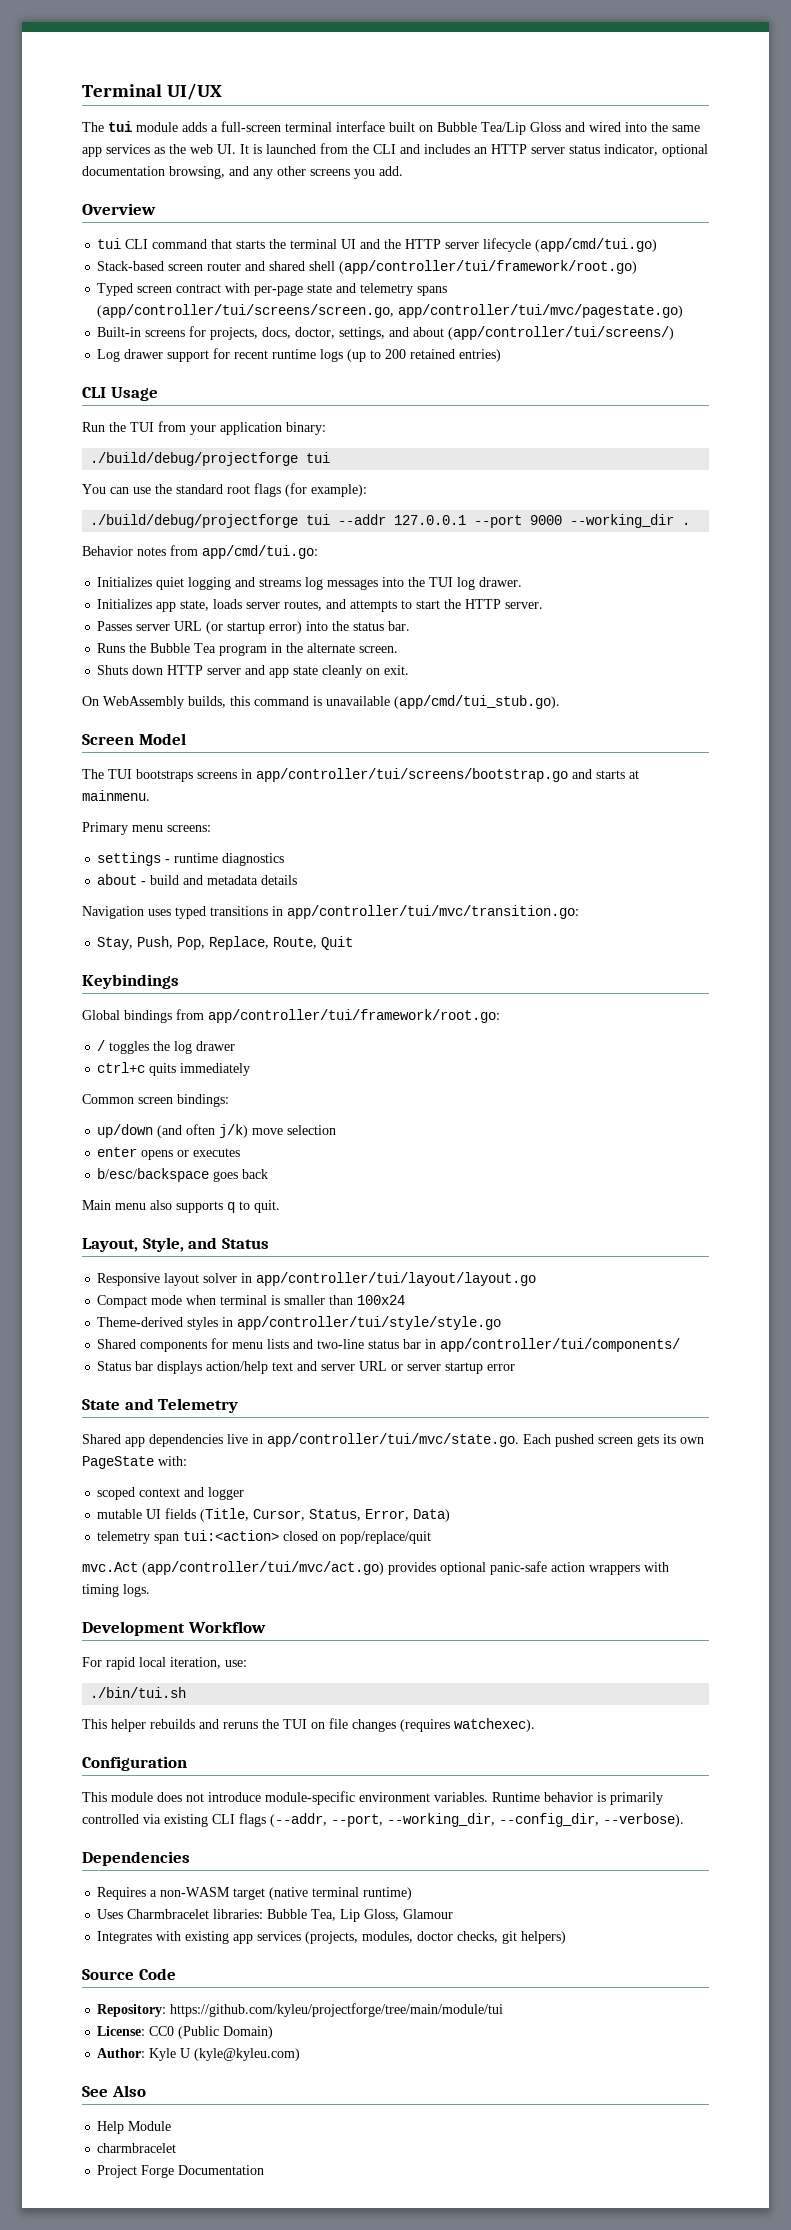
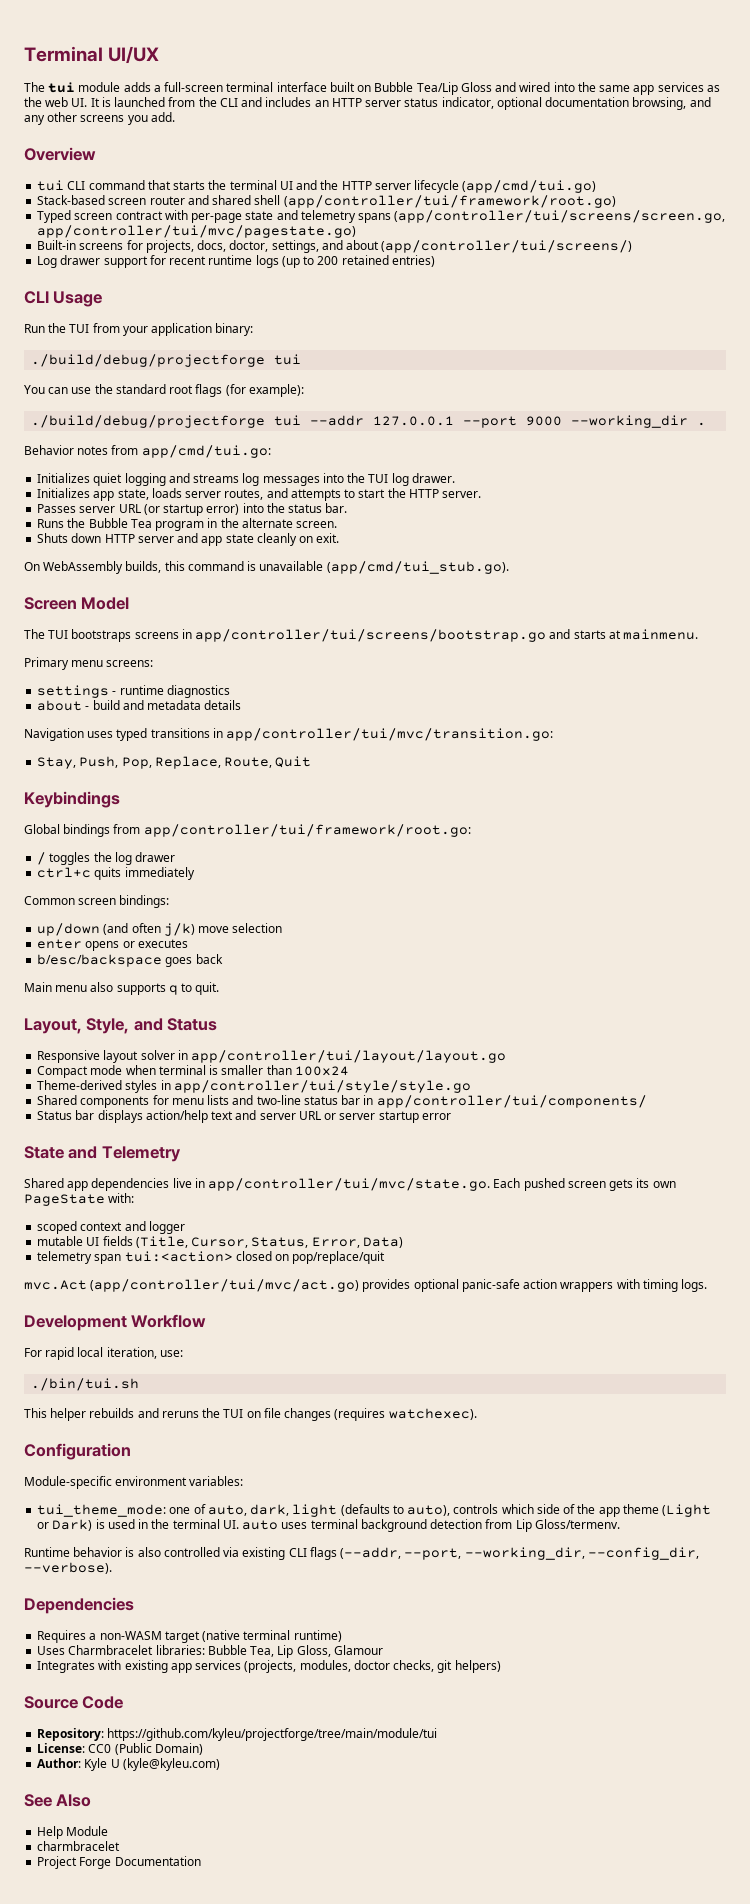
- This module does not introduce module-specific environment variables. Runtime behavior is primarily controlled via existing CLI flags (--addr, --port, --working_dir, --config_dir, --verbose).
+ Module-specific environment variables:
+ tui_theme_mode: one of auto, dark, light (defaults to auto), controls which side of the app theme (Light or Dark) is used in the terminal UI. auto uses terminal background detection from Lip Gloss/termenv.
+ Runtime behavior is also controlled via existing CLI flags (--addr, --port, --working_dir, --config_dir, --verbose).

